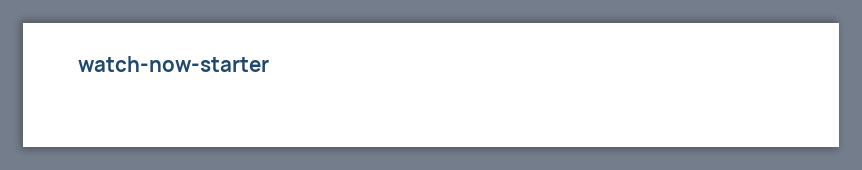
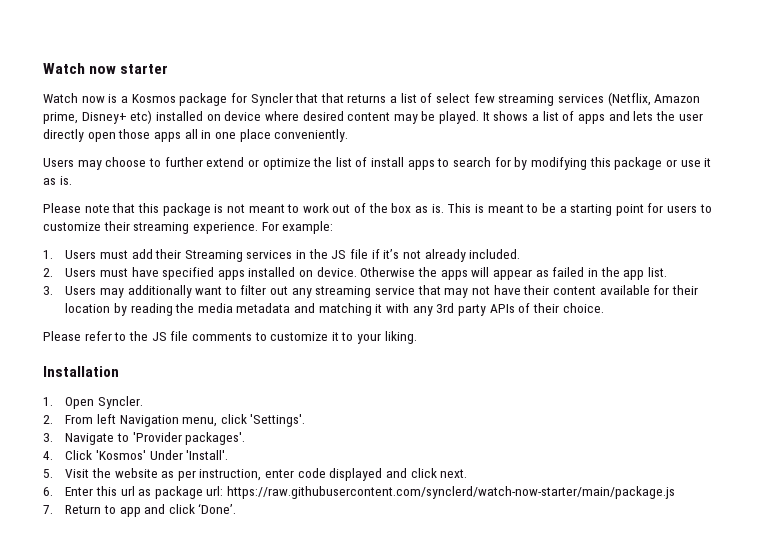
- watch-now-starter
+ Watch now starter
+ Watch now is a Kosmos package for Syncler that that returns a list of select few streaming services (Netflix, Amazon prime, Disney+ etc) installed on device where desired content may be played. It shows a list of apps and lets the user directly open those apps all in one place conveniently.
+ Users may choose to further extend or optimize the list of install apps to search for by modifying this package or use it as is.
+ Please note that this package is not meant to work out of the box as is. This is meant to be a starting point for users to customize their streaming experience. For example:
+ 1. Users must add their Streaming services in the JS file if it’s not already included.
+ 2. Users must have specified apps installed on device. Otherwise the apps will appear as failed in the app list.
+ 3. Users may additionally want to filter out any streaming service that may not have their content available for their location by reading the media metadata and matching it with any 3rd party APIs of their choice.
+ Please refer to the JS file comments to customize it to your liking.
+ Installation
+ 1. Open Syncler.
+ 2. From left Navigation menu, click 'Settings'.
+ 3. Navigate to 'Provider packages'.
+ 4. Click 'Kosmos' Under 'Install'.
+ 5. Visit the website as per instruction, enter code displayed and click next.
+ 6. Enter this url as package url: https://raw.githubusercontent.com/synclerd/watch-now-starter/main/package.js
+ 7. Return to app and click ‘Done’.

